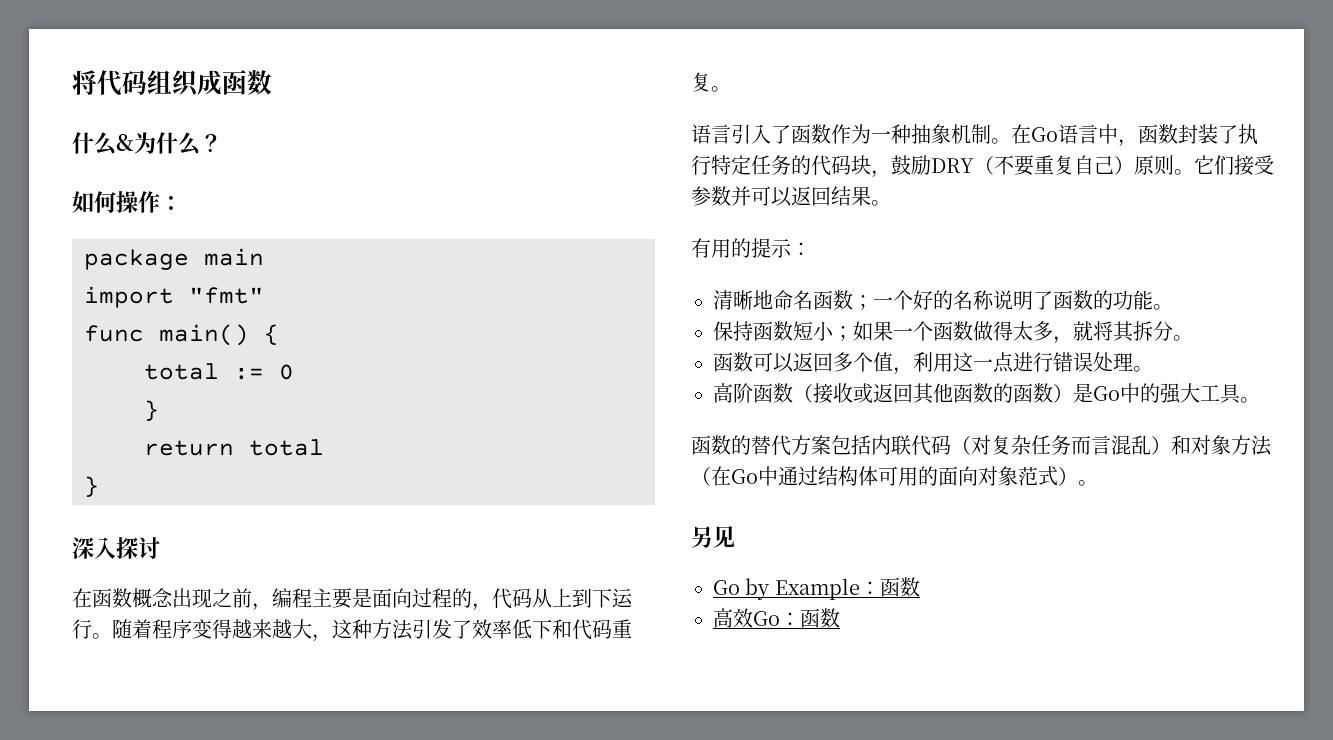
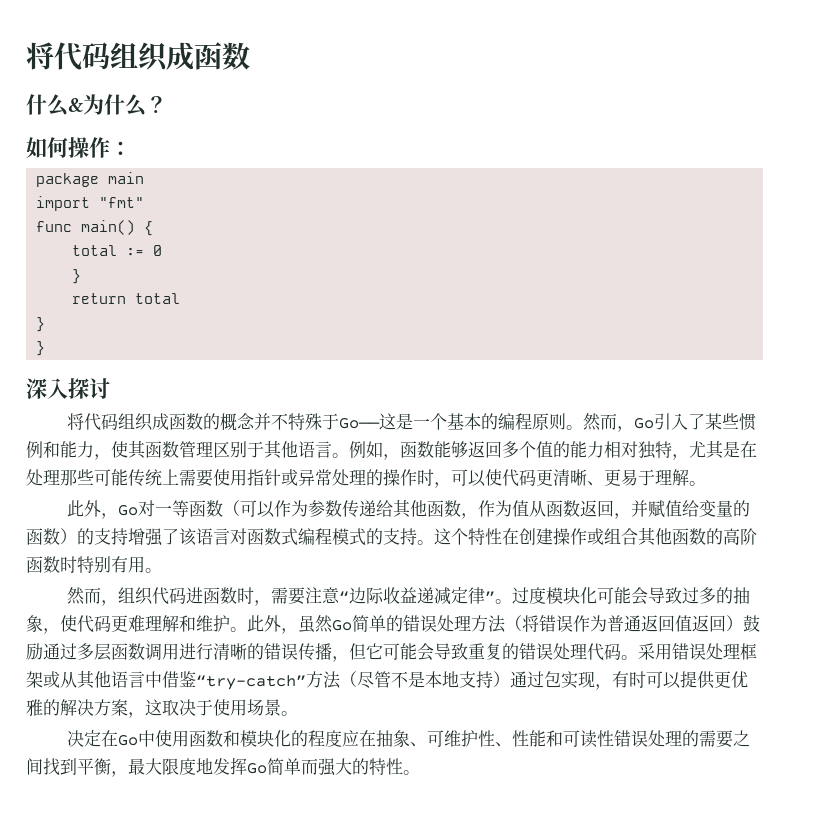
  return total
+ }
- 在函数概念出现之前，编程主要是面向过程的，代码从上到下运行。随着程序变得越来越大，这种方法引发了效率低下和代码重复。
- 语言引入了函数作为一种抽象机制。在Go语言中，函数封装了执行特定任务的代码块，鼓励DRY（不要重复自己）原则。它们接受参数并可以返回结果。
- 有用的提示：
- 清晰地命名函数；一个好的名称说明了函数的功能。
- 保持函数短小；如果一个函数做得太多，就将其拆分。
- 函数可以返回多个值，利用这一点进行错误处理。
- 高阶函数（接收或返回其他函数的函数）是Go中的强大工具。
- 函数的替代方案包括内联代码（对复杂任务而言混乱）和对象方法（在Go中通过结构体可用的面向对象范式）。
- 另见
- Go by Example：函数
- 高效Go：函数
+ 将代码组织成函数的概念并不特殊于Go——这是一个基本的编程原则。然而，Go引入了某些惯例和能力，使其函数管理区别于其他语言。例如，函数能够返回多个值的能力相对独特，尤其是在处理那些可能传统上需要使用指针或异常处理的操作时，可以使代码更清晰、更易于理解。
+ 此外，Go对一等函数（可以作为参数传递给其他函数，作为值从函数返回，并赋值给变量的函数）的支持增强了该语言对函数式编程模式的支持。这个特性在创建操作或组合其他函数的高阶函数时特别有用。
+ 然而，组织代码进函数时，需要注意“边际收益递减定律”。过度模块化可能会导致过多的抽象，使代码更难理解和维护。此外，虽然Go简单的错误处理方法（将错误作为普通返回值返回）鼓励通过多层函数调用进行清晰的错误传播，但它可能会导致重复的错误处理代码。采用错误处理框架或从其他语言中借鉴“try-catch”方法（尽管不是本地支持）通过包实现，有时可以提供更优雅的解决方案，这取决于使用场景。
+ 决定在Go中使用函数和模块化的程度应在抽象、可维护性、性能和可读性错误处理的需要之间找到平衡，最大限度地发挥Go简单而强大的特性。

